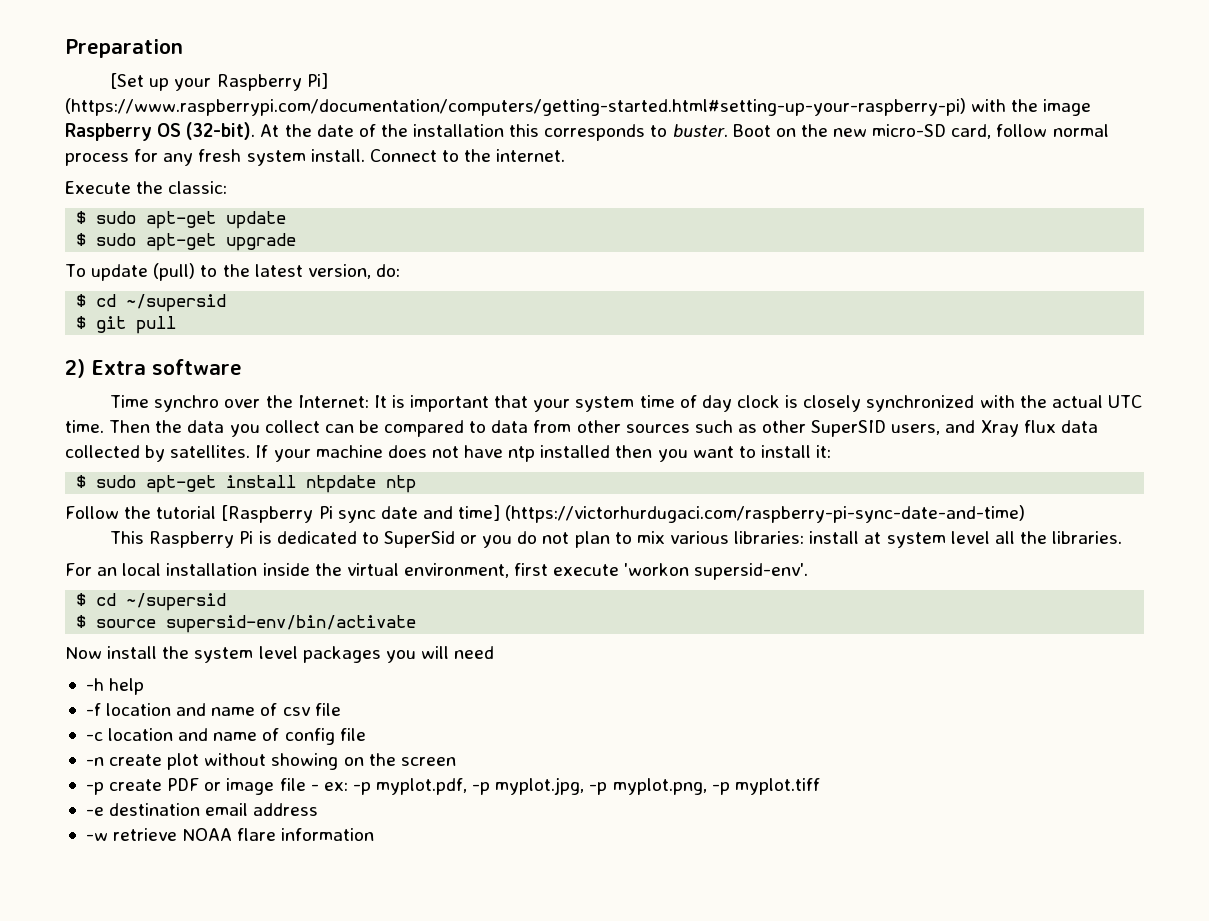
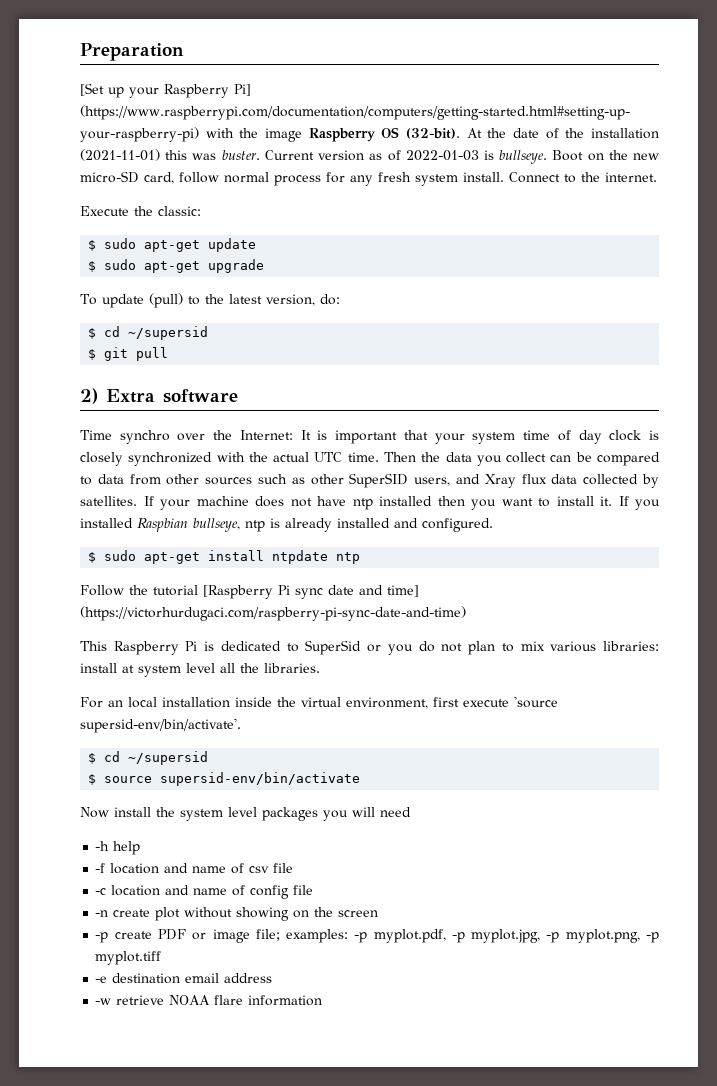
- At the date of the installation this corresponds to buster.
+ At the date of the installation (2021-11-01) this was buster. Current version as of 2022-01-03 is bullseye.
- If your machine does not have ntp installed then you want to install it:
+ If your machine does not have ntp installed then you want to install it. If you installed Raspbian bullseye, ntp is already installed and configured.
- For an local installation inside the virtual environment, first execute 'workon supersid-env'.
+ For an local installation inside the virtual environment, first execute 'source supersid-env/bin/activate'.
- -p create PDF or image file - ex: -p myplot.pdf, -p myplot.jpg, -p myplot.png, -p myplot.tiff
+ -p create PDF or image file; examples: -p myplot.pdf, -p myplot.jpg, -p myplot.png, -p myplot.tiff

